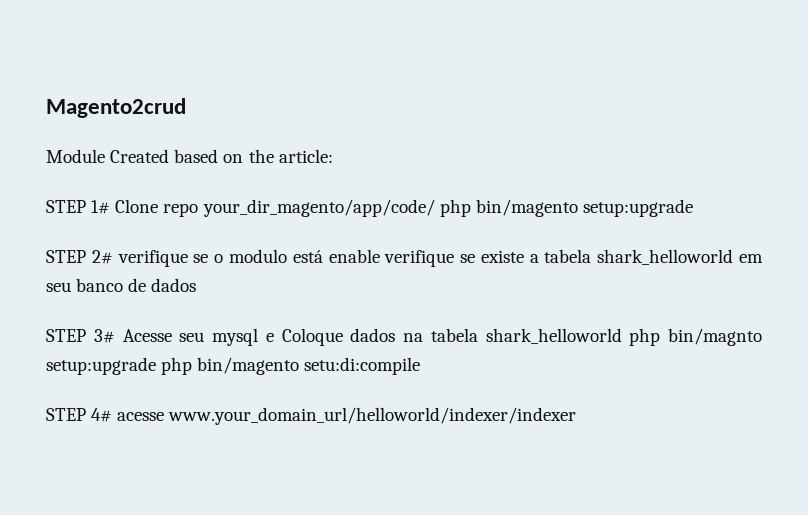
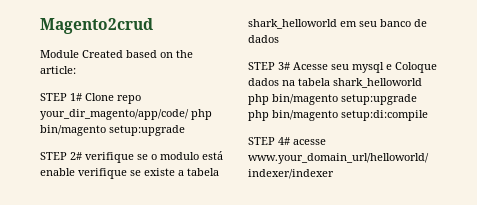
- STEP 3# Acesse seu mysql e Coloque dados na tabela shark_helloworld php bin/magnto setup:upgrade php bin/magento setu:di:compile
+ STEP 3# Acesse seu mysql e Coloque dados na tabela shark_helloworld php bin/magento setup:upgrade php bin/magento setup:di:compile

